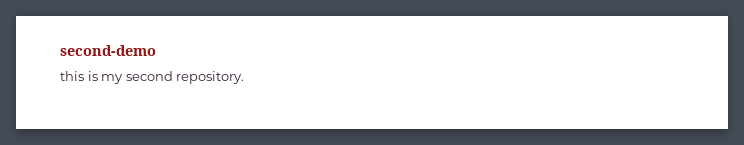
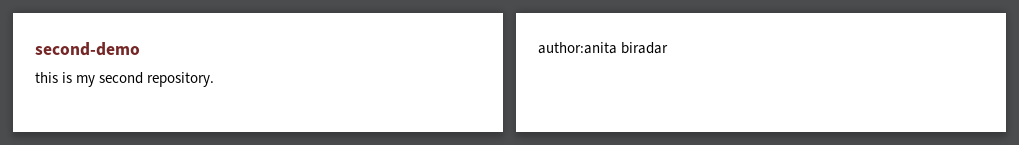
+ author:anita biradar

